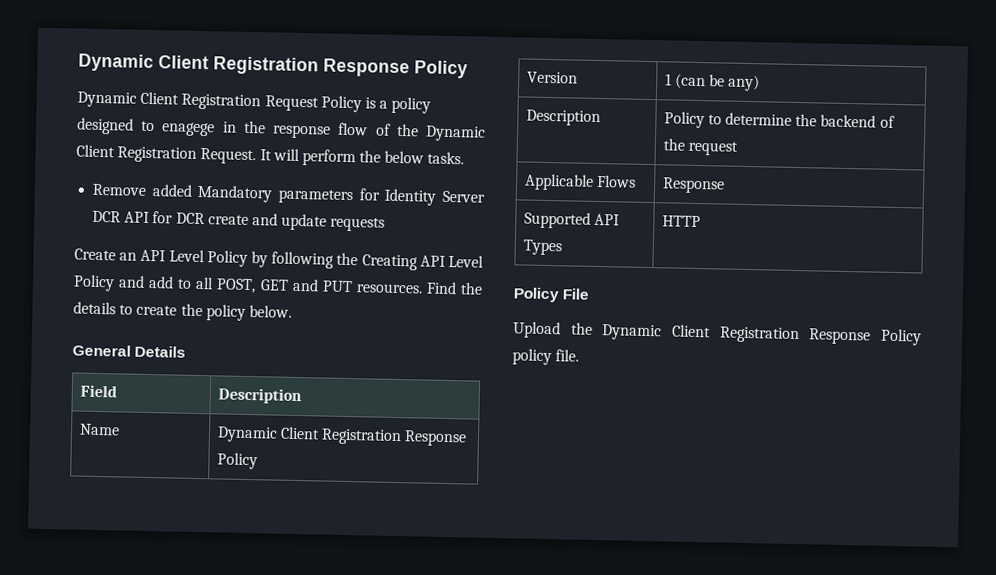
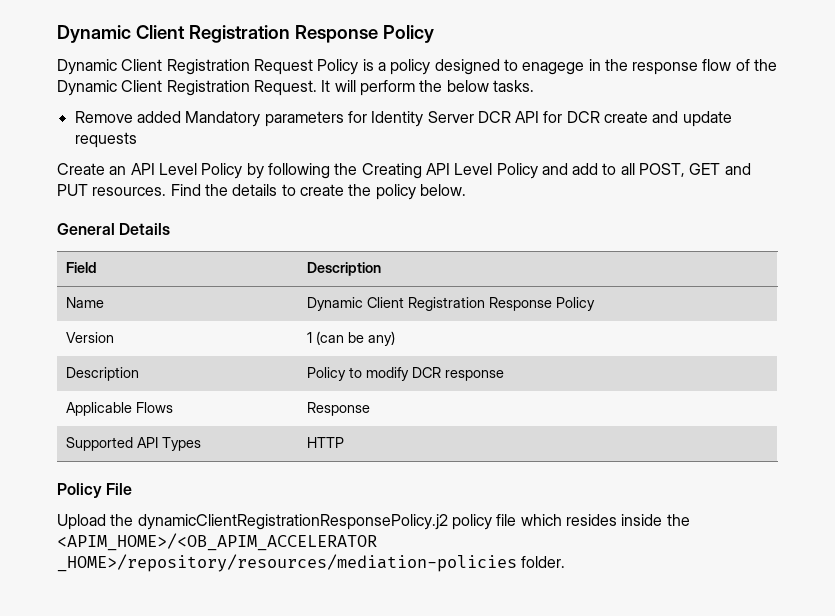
- Description | Policy to determine the backend of the request
+ Description | Policy to modify DCR response
- Upload the Dynamic Client Registration Response Policy policy file.
+ Upload the dynamicClientRegistrationResponsePolicy.j2 policy file which resides inside the <APIM_HOME>/<OB_APIM_ACCELERATOR _HOME>/repository/resources/mediation-policies folder.

